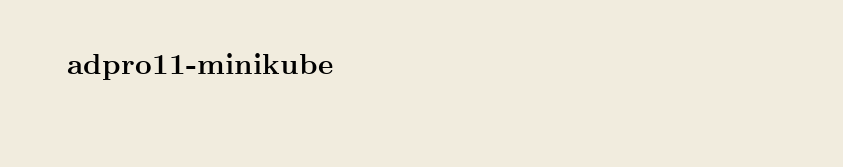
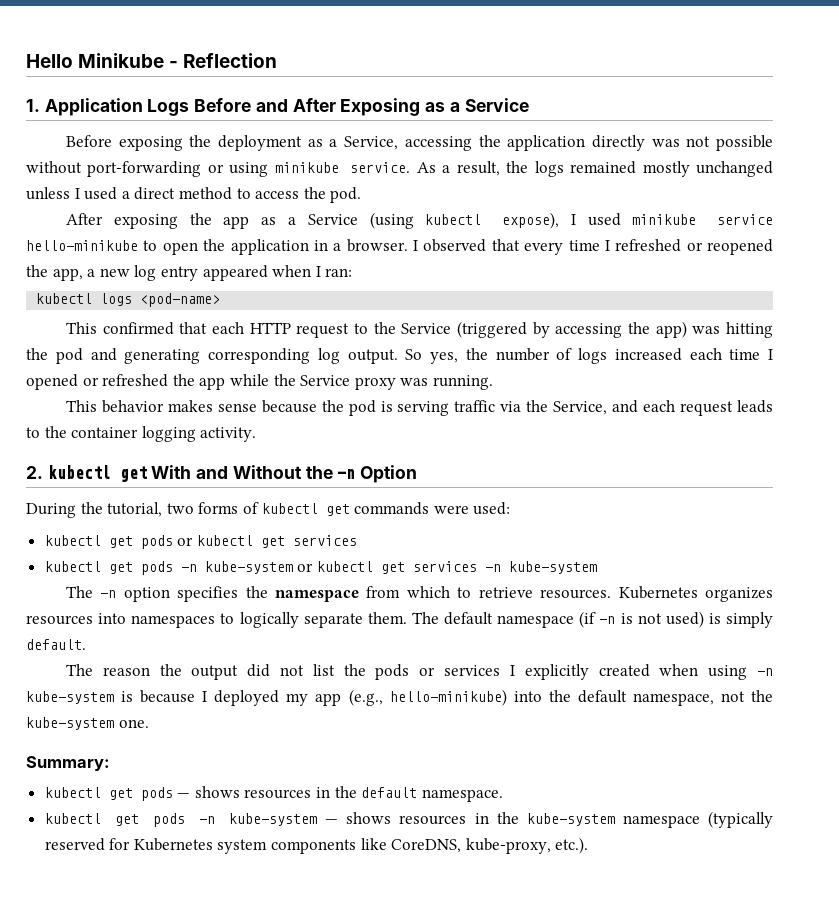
- adpro11-minikube
+ Hello Minikube - Reflection
+ 1. Application Logs Before and After Exposing as a Service
+ Before exposing the deployment as a Service, accessing the application directly was not possible without port-forwarding or using minikube service. As a result, the logs remained mostly unchanged unless I used a direct method to access the pod.
+ After exposing the app as a Service (using kubectl expose), I used minikube service hello-minikube to open the application in a browser. I observed that every time I refreshed or reopened the app, a new log entry appeared when I ran:
+ kubectl logs <pod-name>
+ This confirmed that each HTTP request to the Service (triggered by accessing the app) was hitting the pod and generating corresponding log output. So yes, the number of logs increased each time I opened or refreshed the app while the Service proxy was running.
+ This behavior makes sense because the pod is serving traffic via the Service, and each request leads to the container logging activity.
+ 2. kubectl get With and Without the -n Option
+ During the tutorial, two forms of kubectl get commands were used:
+ kubectl get pods or kubectl get services
+ kubectl get pods -n kube-system or kubectl get services -n kube-system
+ The -n option specifies the namespace from which to retrieve resources. Kubernetes organizes resources into namespaces to logically separate them. The default namespace (if -n is not used) is simply default.
+ The reason the output did not list the pods or services I explicitly created when using -n kube-system is because I deployed my app (e.g., hello-minikube) into the default namespace, not the kube-system one.
+ Summary:
+ kubectl get pods — shows resources in the default namespace.
+ kubectl get pods -n kube-system — shows resources in the kube-system namespace (typically reserved for Kubernetes system components like CoreDNS, kube-proxy, etc.).

